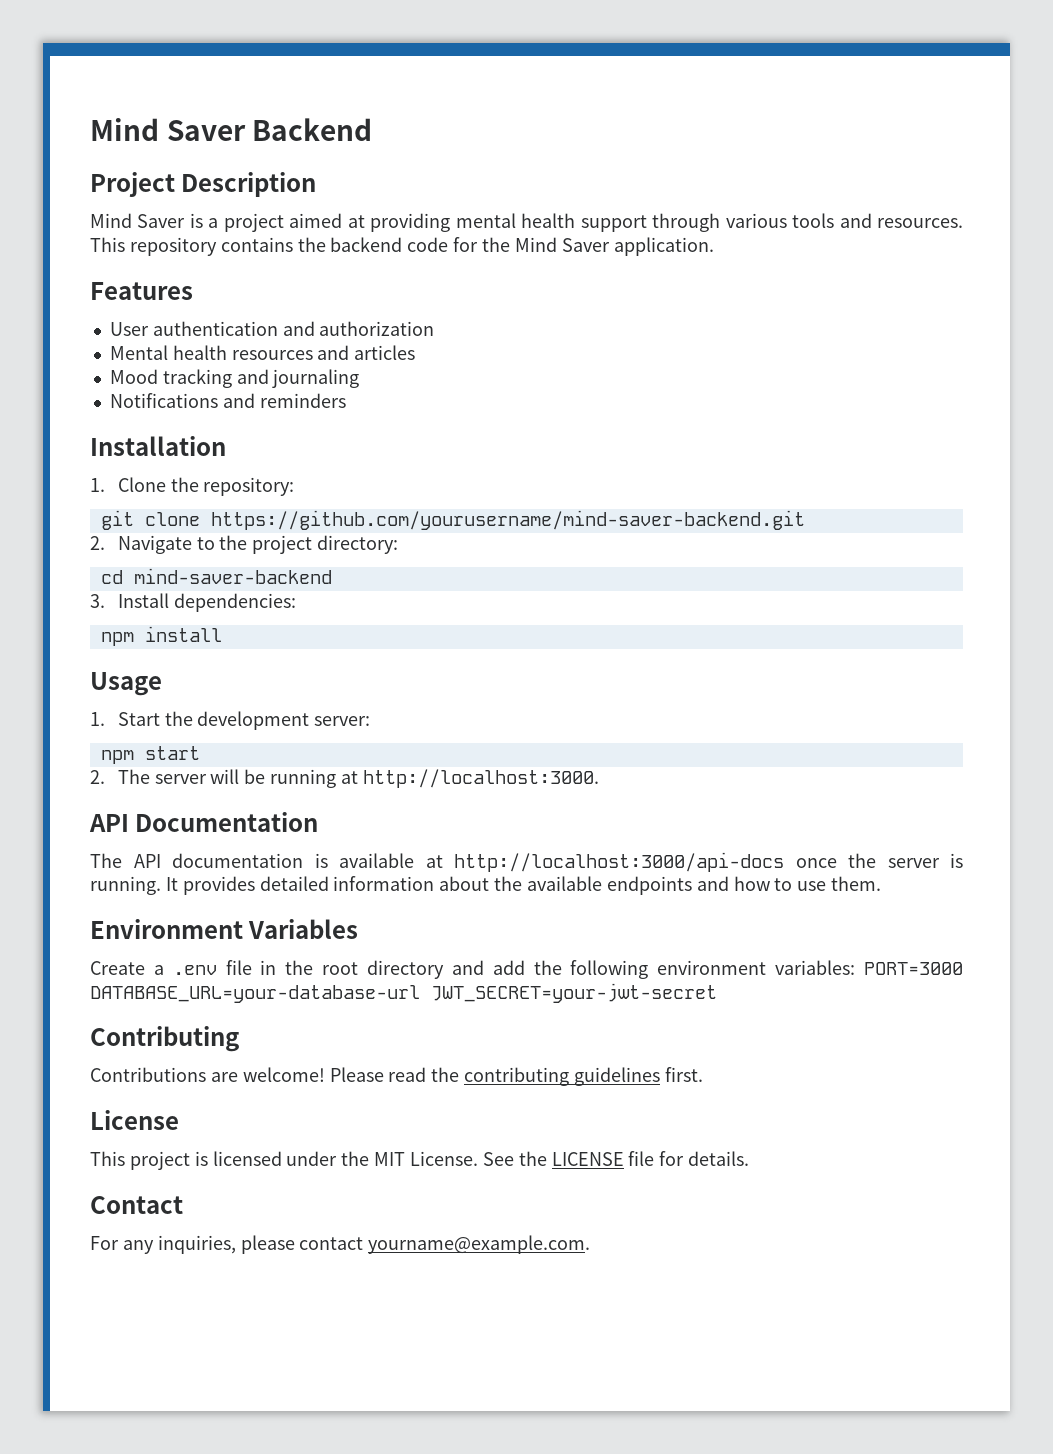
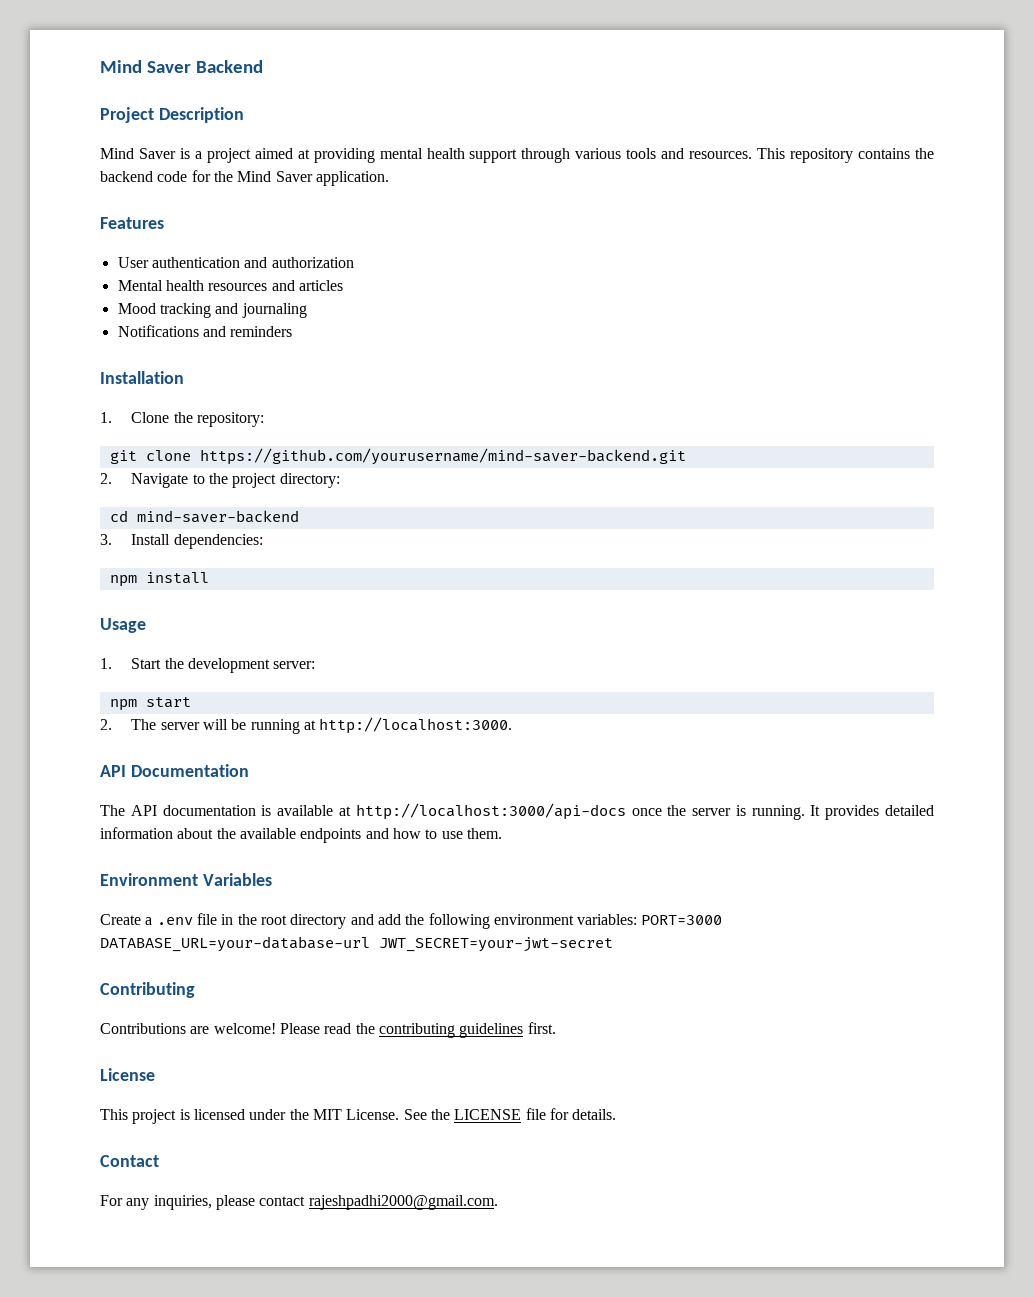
- For any inquiries, please contact yourname@example.com.
+ For any inquiries, please contact rajeshpadhi2000@gmail.com.

